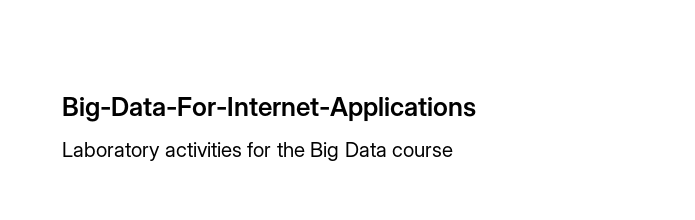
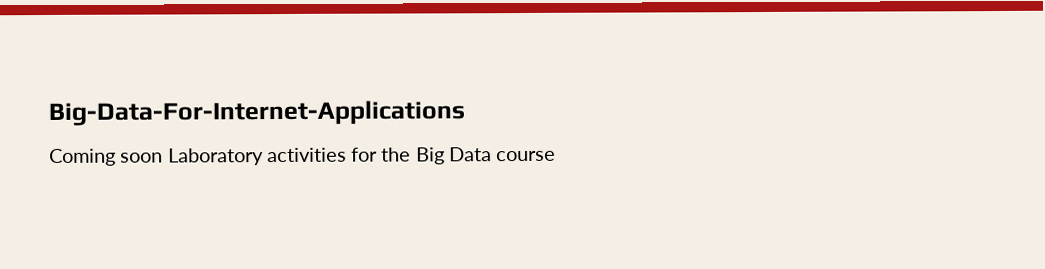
- Laboratory activities for the Big Data course
+ Coming soon Laboratory activities for the Big Data course

